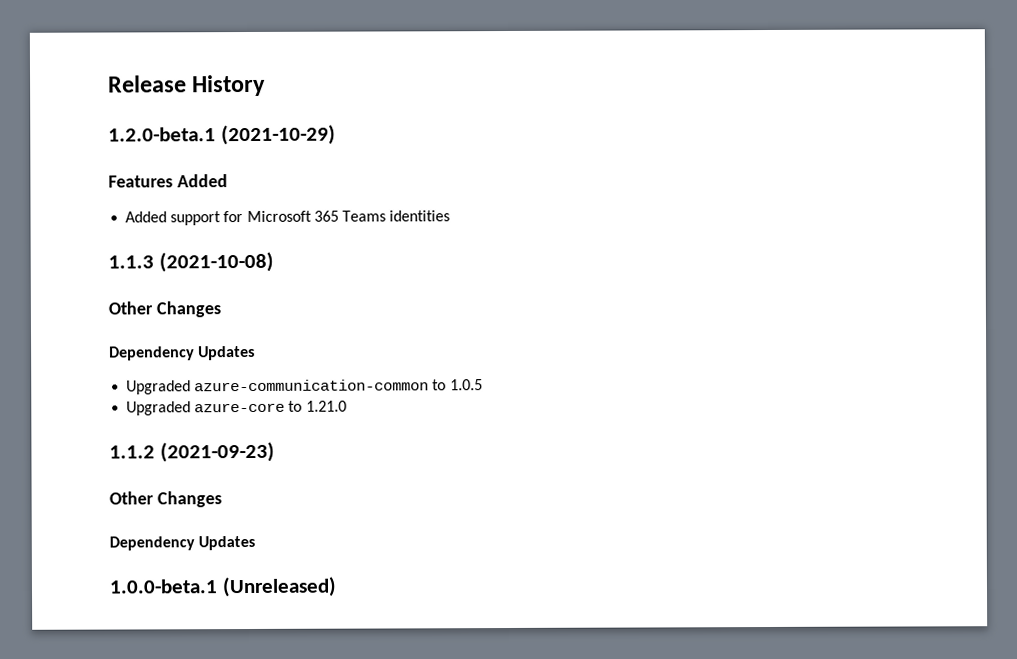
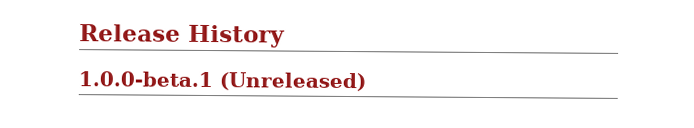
- 1.2.0-beta.1 (2021-10-29)
- Features Added
- Added support for Microsoft 365 Teams identities
- 1.1.3 (2021-10-08)
- Other Changes
- Dependency Updates
- Upgraded azure-communication-common to 1.0.5
- Upgraded azure-core to 1.21.0
- 1.1.2 (2021-09-23)
- Other Changes
- Dependency Updates

